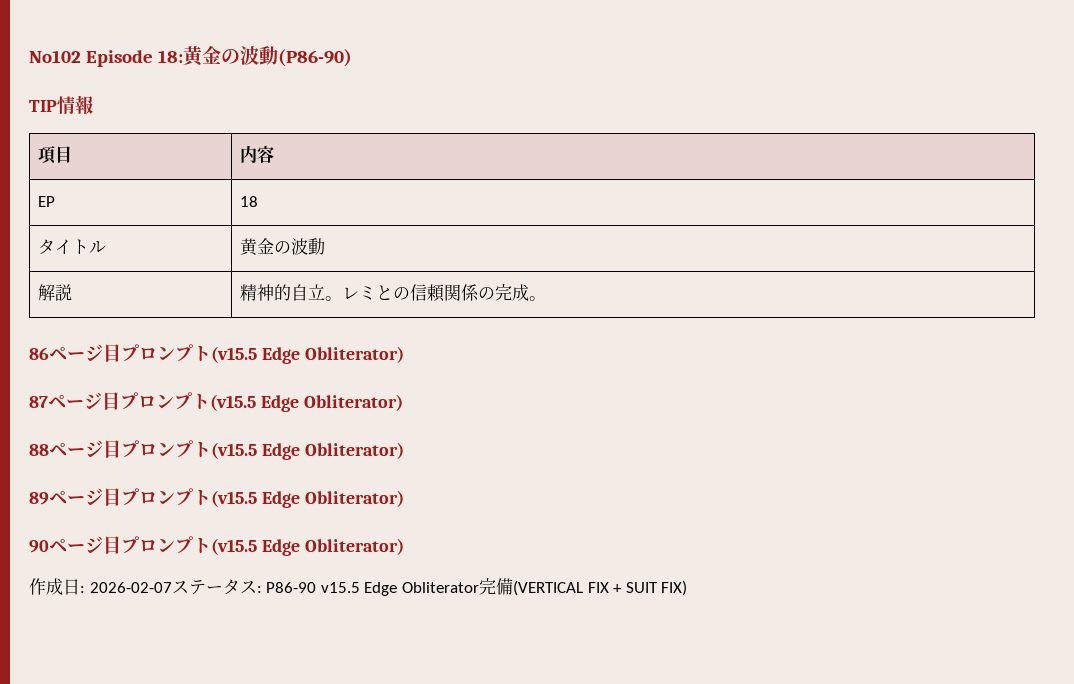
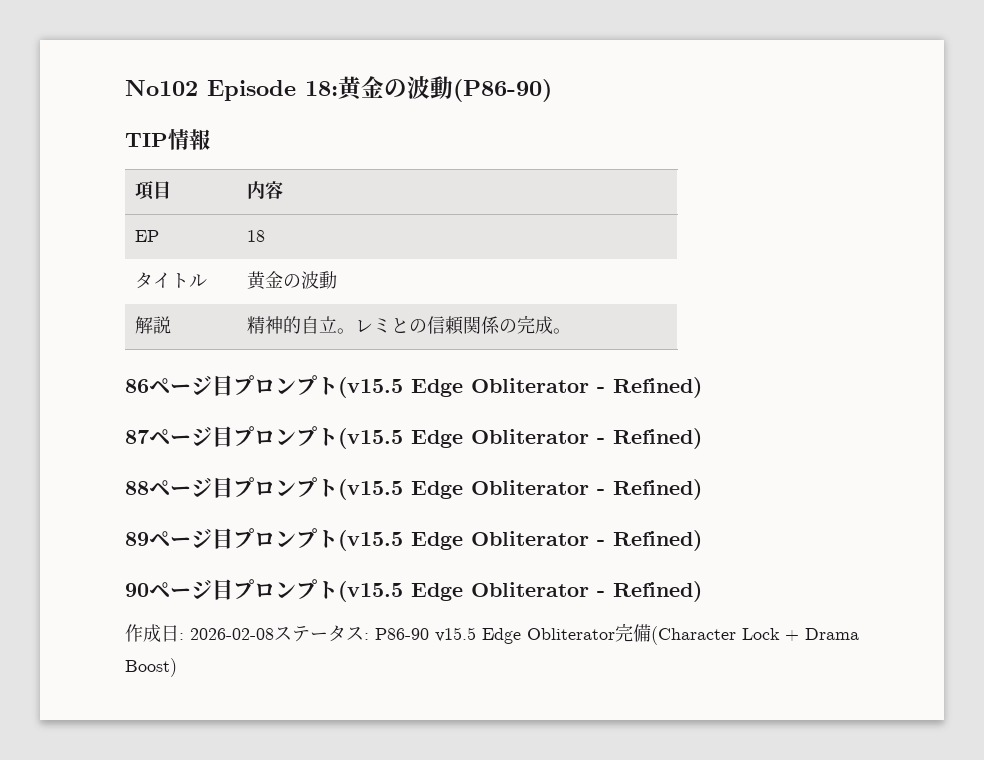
- 86ページ目プロンプト(v15.5 Edge Obliterator)
+ 86ページ目プロンプト(v15.5 Edge Obliterator - Refined)
- 87ページ目プロンプト(v15.5 Edge Obliterator)
+ 87ページ目プロンプト(v15.5 Edge Obliterator - Refined)
- 88ページ目プロンプト(v15.5 Edge Obliterator)
+ 88ページ目プロンプト(v15.5 Edge Obliterator - Refined)
- 89ページ目プロンプト(v15.5 Edge Obliterator)
+ 89ページ目プロンプト(v15.5 Edge Obliterator - Refined)
- 90ページ目プロンプト(v15.5 Edge Obliterator)
+ 90ページ目プロンプト(v15.5 Edge Obliterator - Refined)
- 作成日: 2026-02-07ステータス: P86-90 v15.5 Edge Obliterator完備(VERTICAL FIX + SUIT FIX)
+ 作成日: 2026-02-08ステータス: P86-90 v15.5 Edge Obliterator完備(Character Lock + Drama Boost)

